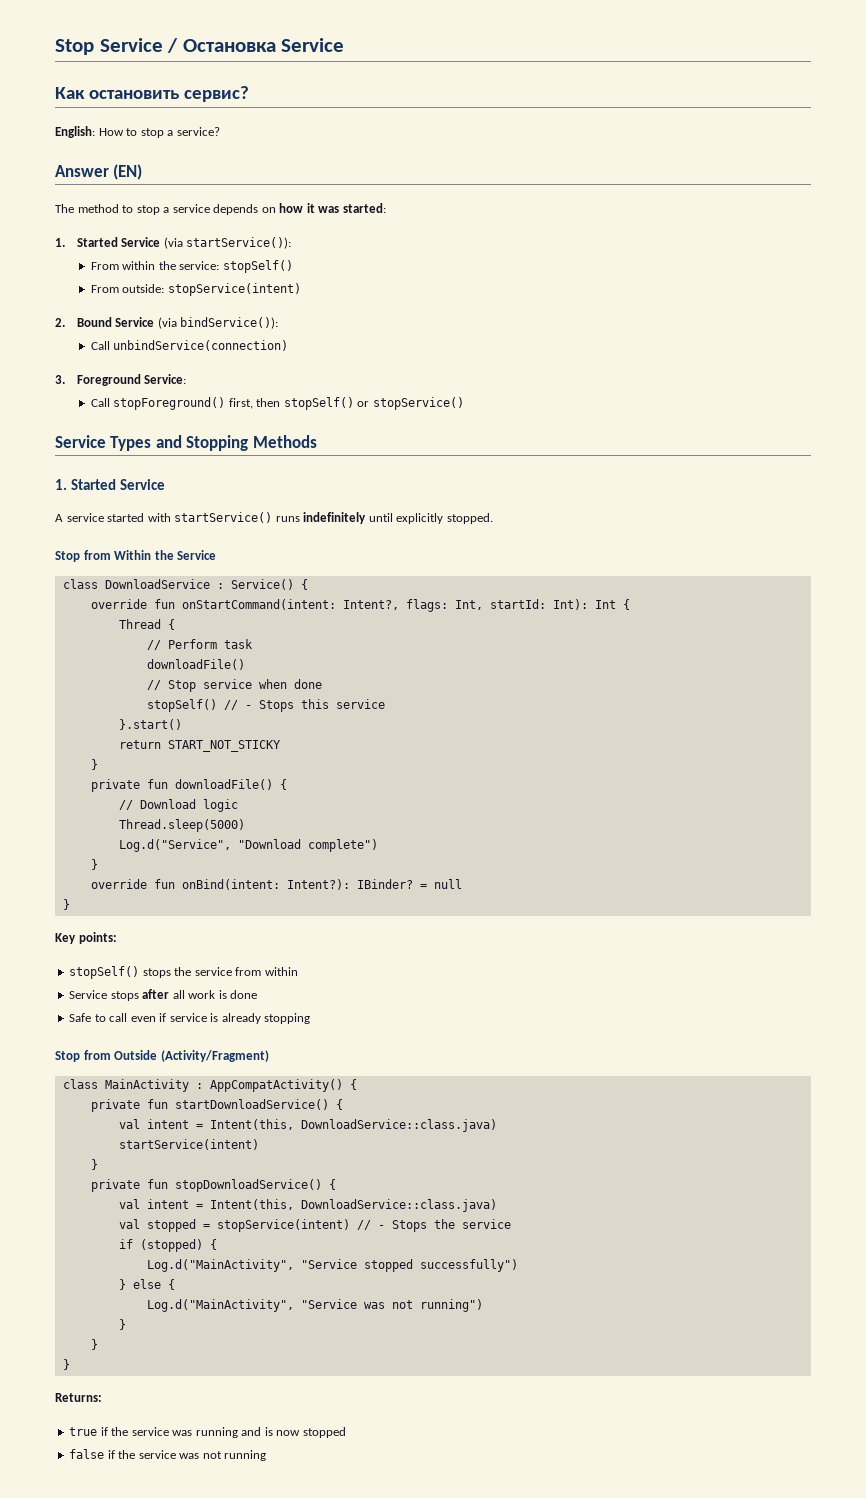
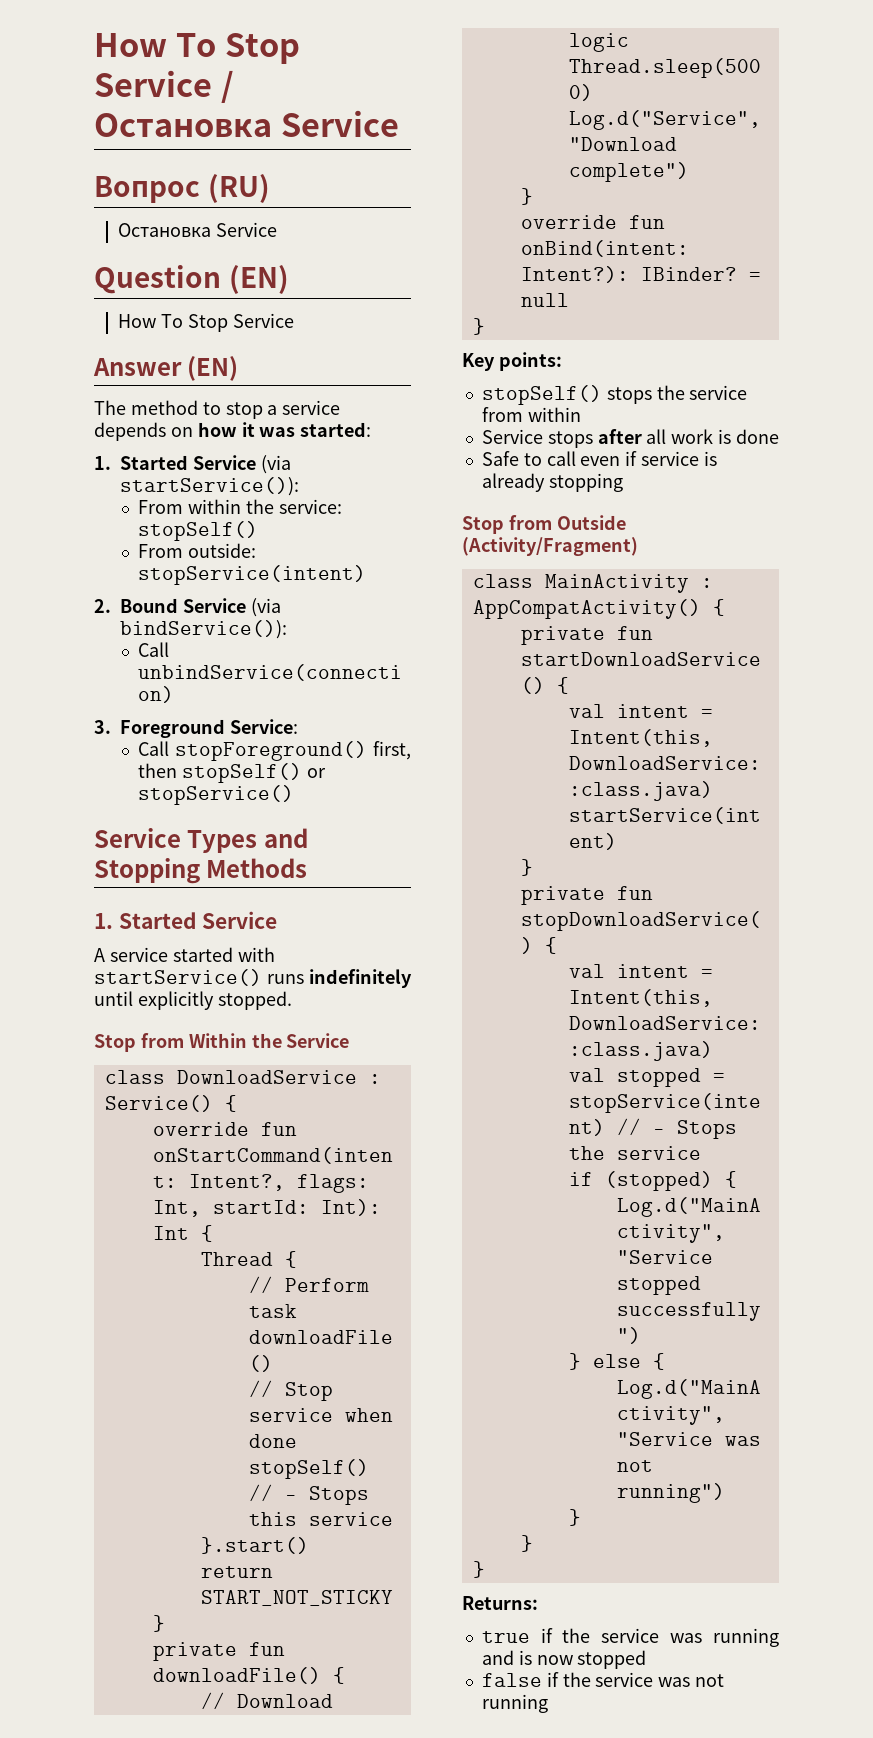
- Stop Service / Остановка Service
+ How To Stop Service / Остановка Service
- Как остановить сервис?
- English: How to stop a service?
+ Вопрос (RU)
+ Остановка Service
+ Question (EN)
+ How To Stop Service

